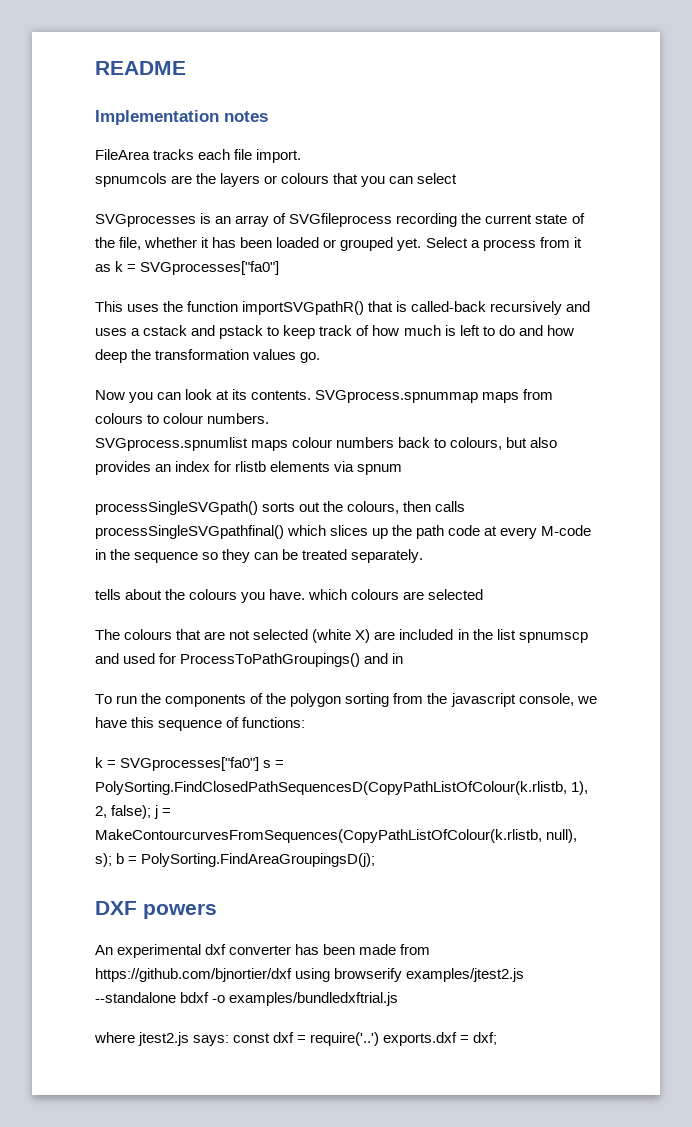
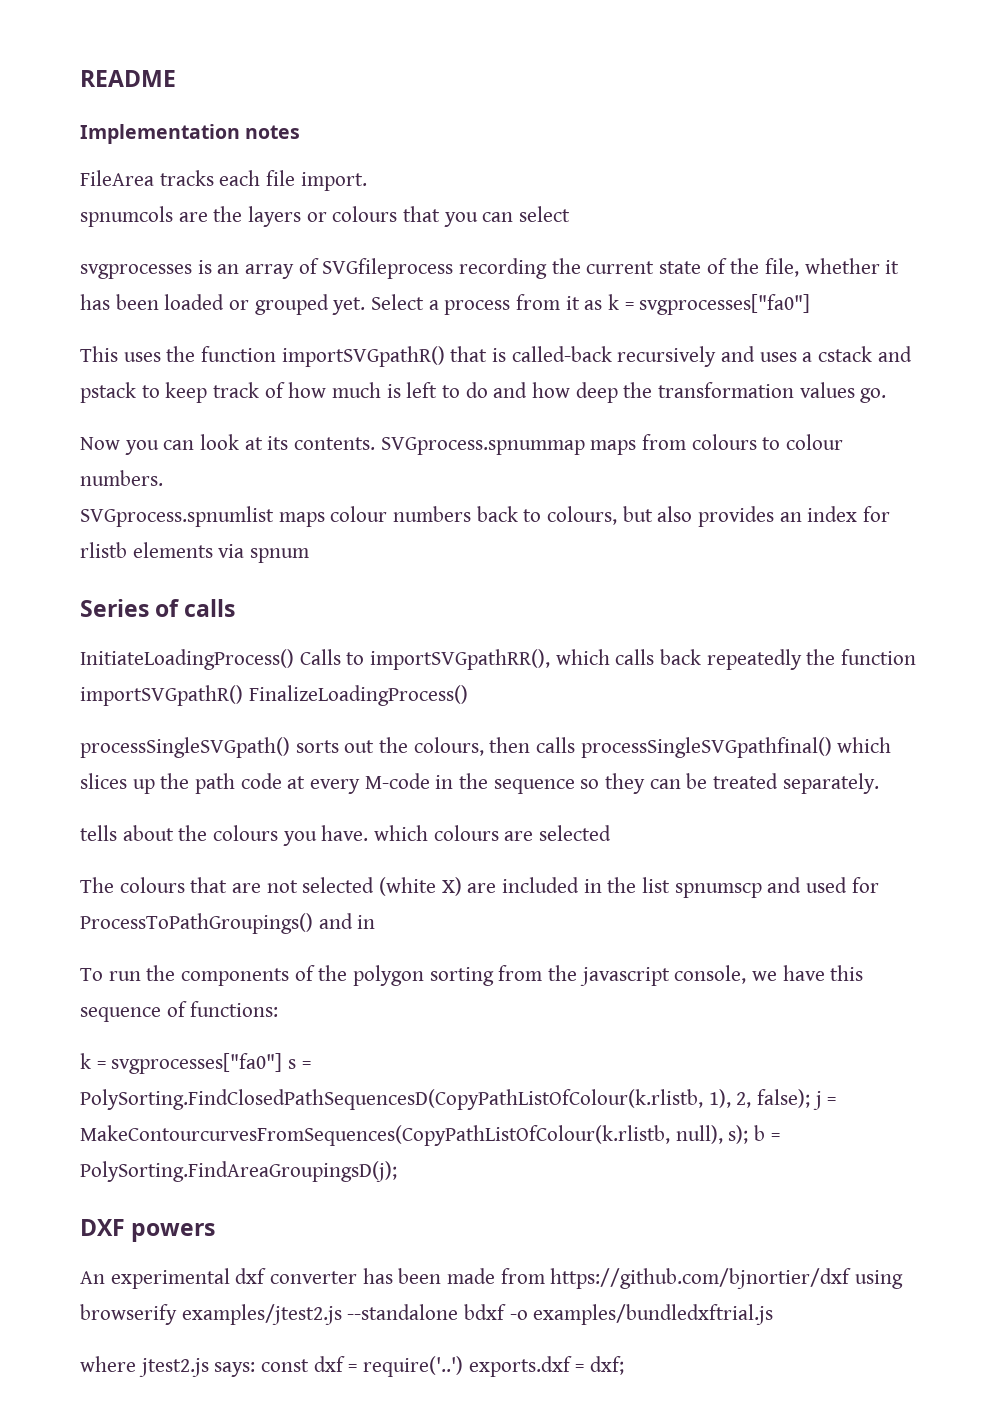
- SVGprocesses is an array of SVGfileprocess recording the current state of the file, whether it has been loaded or grouped yet.
+ svgprocesses is an array of SVGfileprocess recording the current state of the file, whether it has been loaded or grouped yet.
- Select a process from it as k = SVGprocesses["fa0"]
+ Select a process from it as k = svgprocesses["fa0"]
+ Series of calls
+ InitiateLoadingProcess() Calls to importSVGpathRR(), which calls back repeatedly the function importSVGpathR() FinalizeLoadingProcess()
- k = SVGprocesses["fa0"] s = PolySorting.FindClosedPathSequencesD(CopyPathListOfColour(k.rlistb, 1), 2, false); j = MakeContourcurvesFromSequences(CopyPathListOfColour(k.rlistb, null), s); b = PolySorting.FindAreaGroupingsD(j);
+ k = svgprocesses["fa0"] s = PolySorting.FindClosedPathSequencesD(CopyPathListOfColour(k.rlistb, 1), 2, false); j = MakeContourcurvesFromSequences(CopyPathListOfColour(k.rlistb, null), s); b = PolySorting.FindAreaGroupingsD(j);

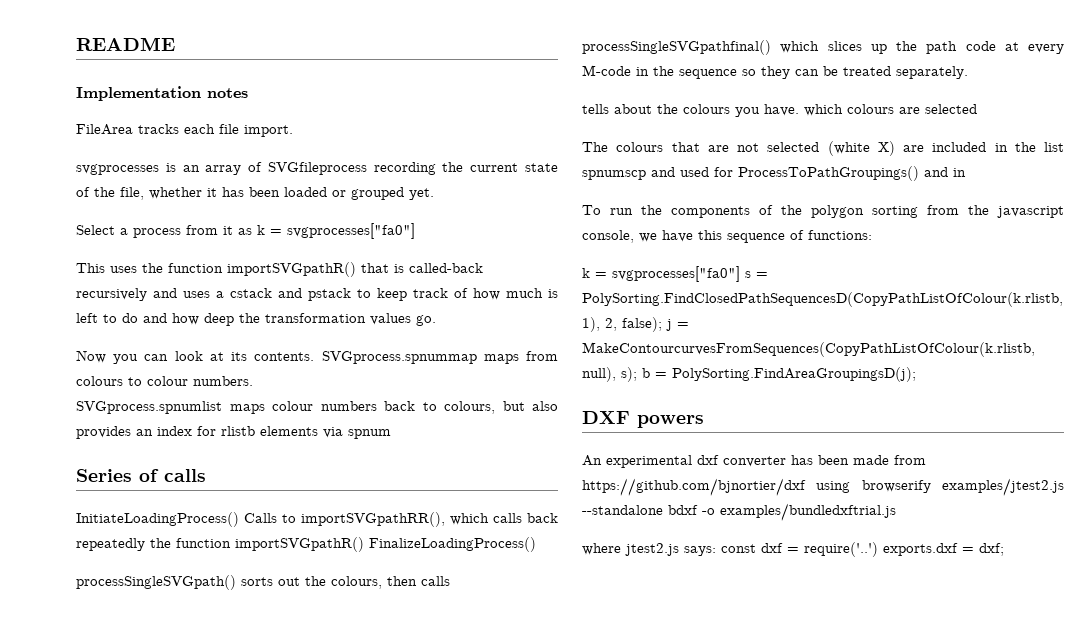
- spnumcols are the layers or colours that you can select
- svgprocesses is an array of SVGfileprocess recording the current state of the file, whether it has been loaded or grouped yet. Select a process from it as k = svgprocesses["fa0"]
+ svgprocesses is an array of SVGfileprocess recording the current state of the file, whether it has been loaded or grouped yet.
+ Select a process from it as k = svgprocesses["fa0"]

